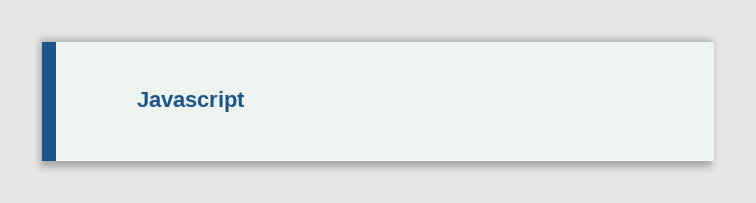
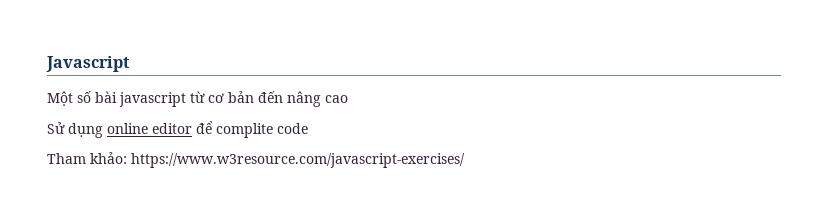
+ Một số bài javascript từ cơ bản đến nâng cao
+ Sử dụng online editor để complite code
+ Tham khảo: https://www.w3resource.com/javascript-exercises/

